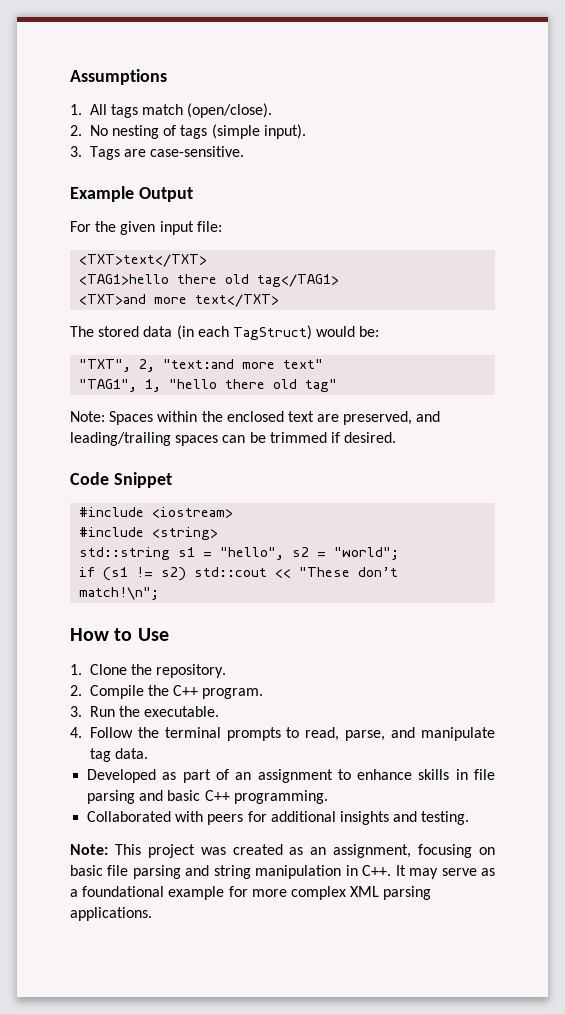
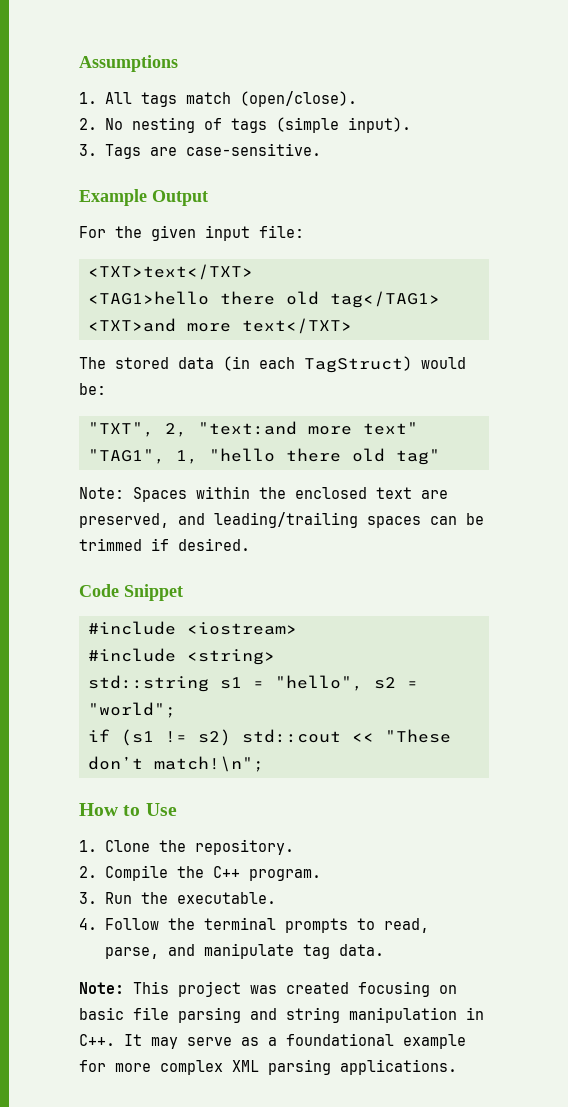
- Developed as part of an assignment to enhance skills in file parsing and basic C++ programming.
- Collaborated with peers for additional insights and testing.
- Note: This project was created as an assignment, focusing on basic file parsing and string manipulation in C++. It may serve as a foundational example for more complex XML parsing applications.
+ Note: This project was created focusing on basic file parsing and string manipulation in C++. It may serve as a foundational example for more complex XML parsing applications.

